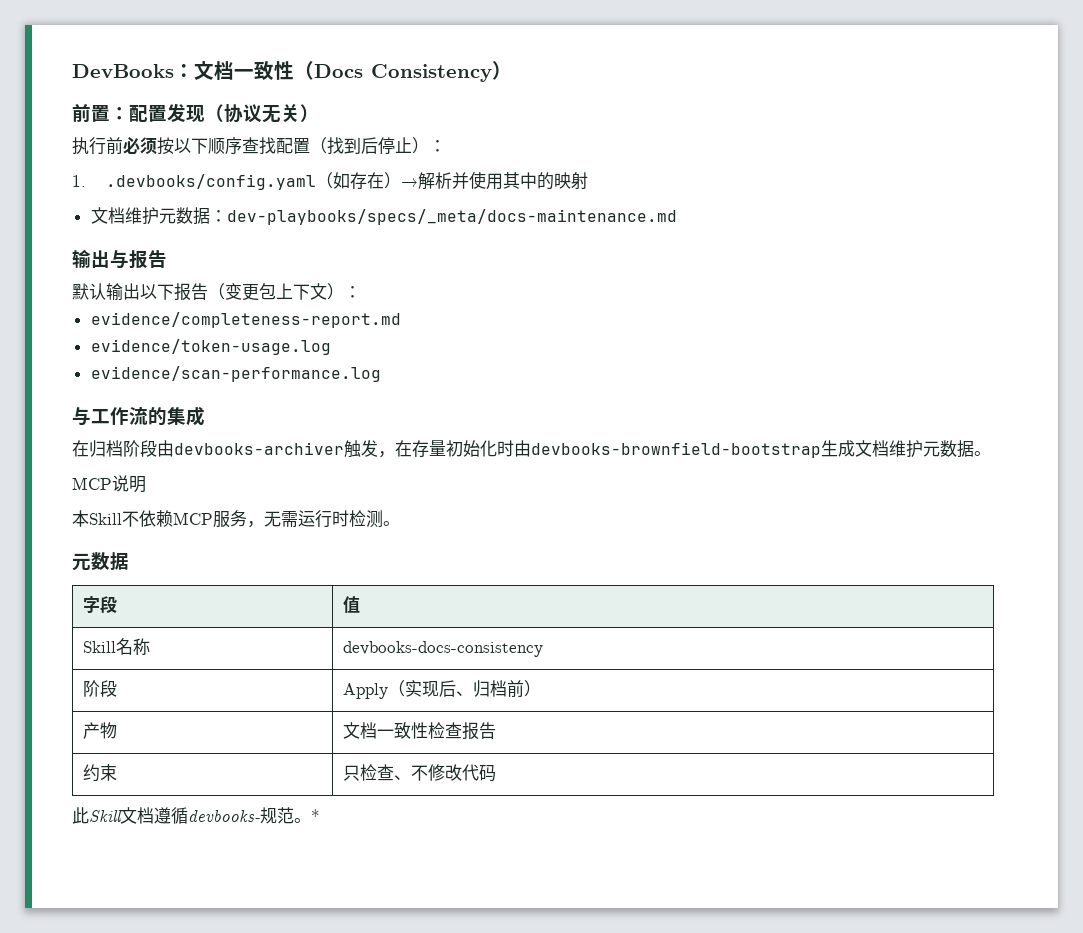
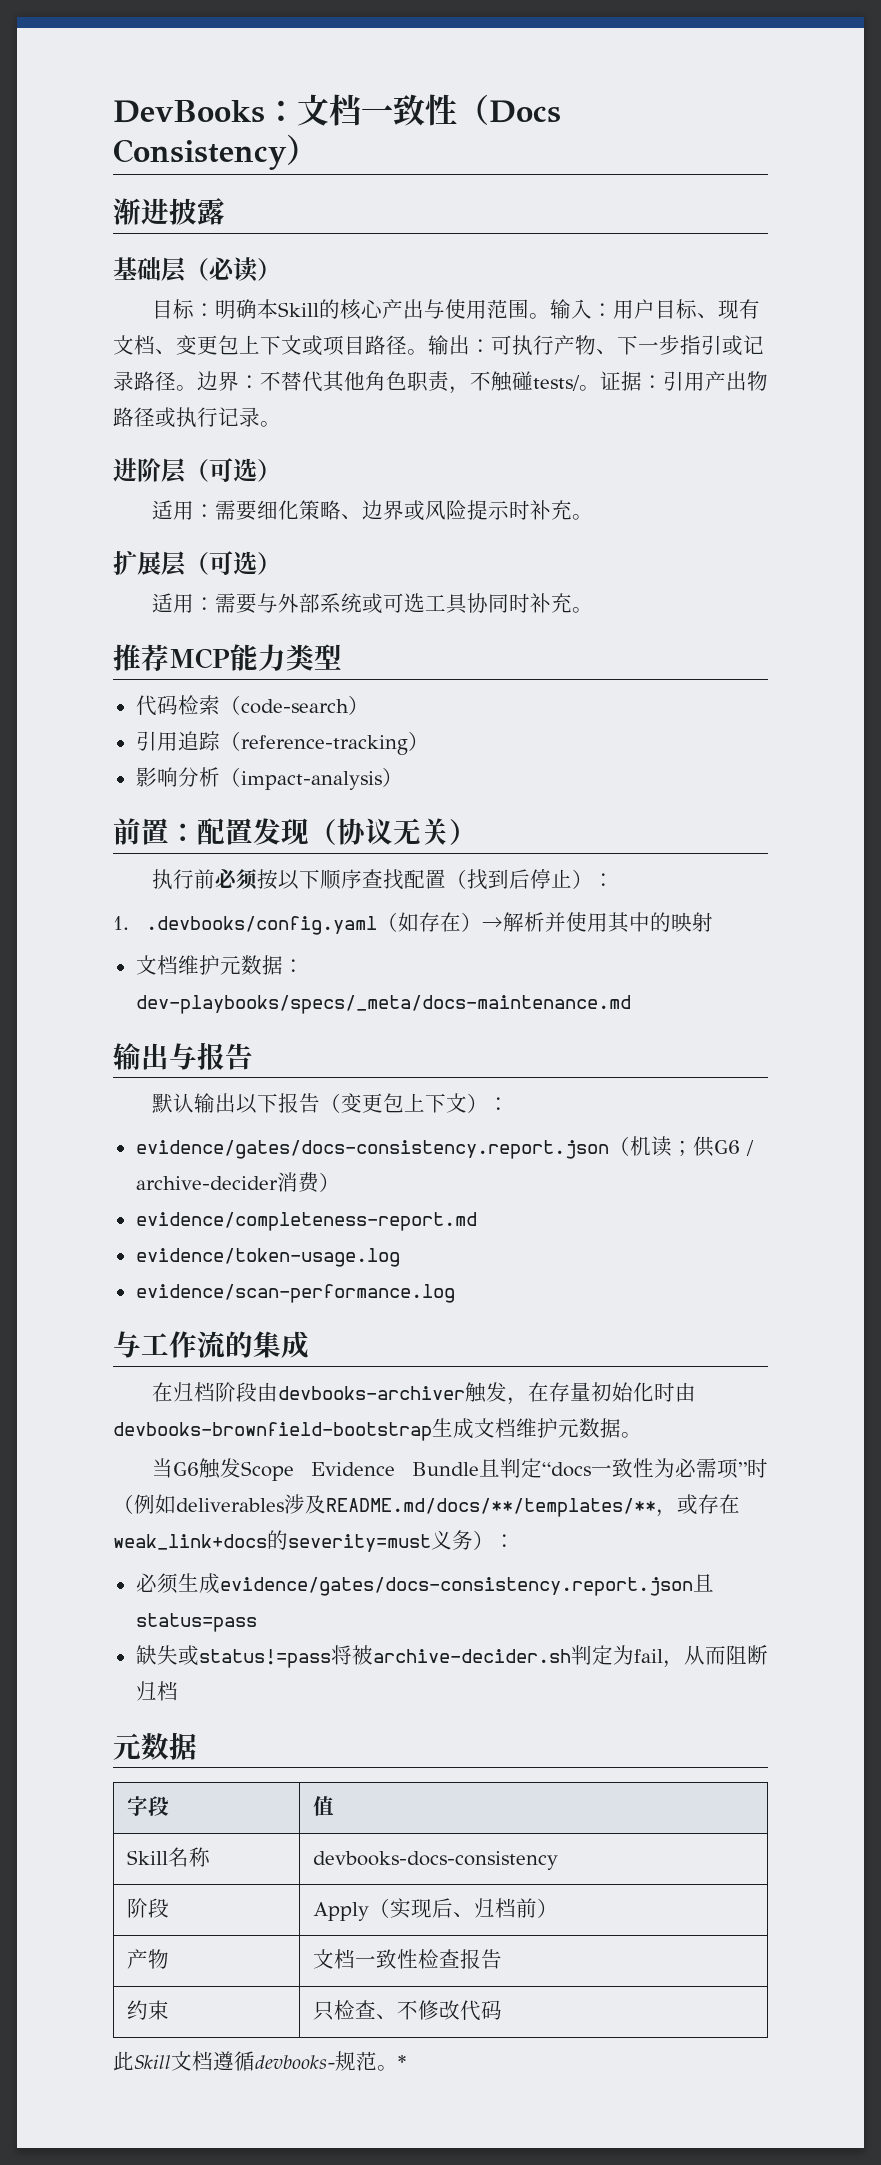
+ 渐进披露
+ 基础层（必读）
+ 目标：明确本Skill的核心产出与使用范围。输入：用户目标、现有文档、变更包上下文或项目路径。输出：可执行产物、下一步指引或记录路径。边界：不替代其他角色职责，不触碰tests/。证据：引用产出物路径或执行记录。
+ 进阶层（可选）
+ 适用：需要细化策略、边界或风险提示时补充。
+ 扩展层（可选）
+ 适用：需要与外部系统或可选工具协同时补充。
+ 推荐MCP能力类型
+ 代码检索（code-search）
+ 引用追踪（reference-tracking）
+ 影响分析（impact-analysis）
+ evidence/gates/docs-consistency.report.json（机读；供G6 / archive-decider消费）
- MCP说明
- 本Skill不依赖MCP服务，无需运行时检测。
+ 当G6触发Scope Evidence Bundle且判定“docs一致性为必需项”时（例如deliverables涉及README.md/docs/**/templates/**，或存在weak_link+docs的severity=must义务）：
+ 必须生成evidence/gates/docs-consistency.report.json且status=pass
+ 缺失或status!=pass将被archive-decider.sh判定为fail，从而阻断归档

